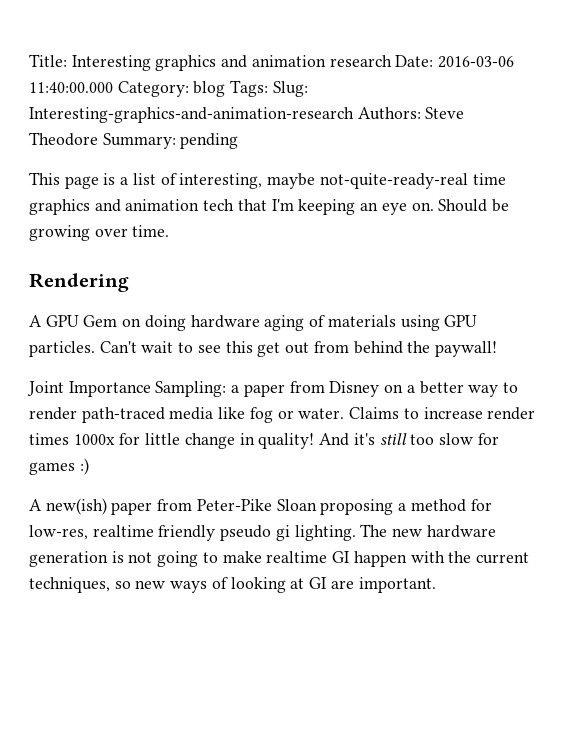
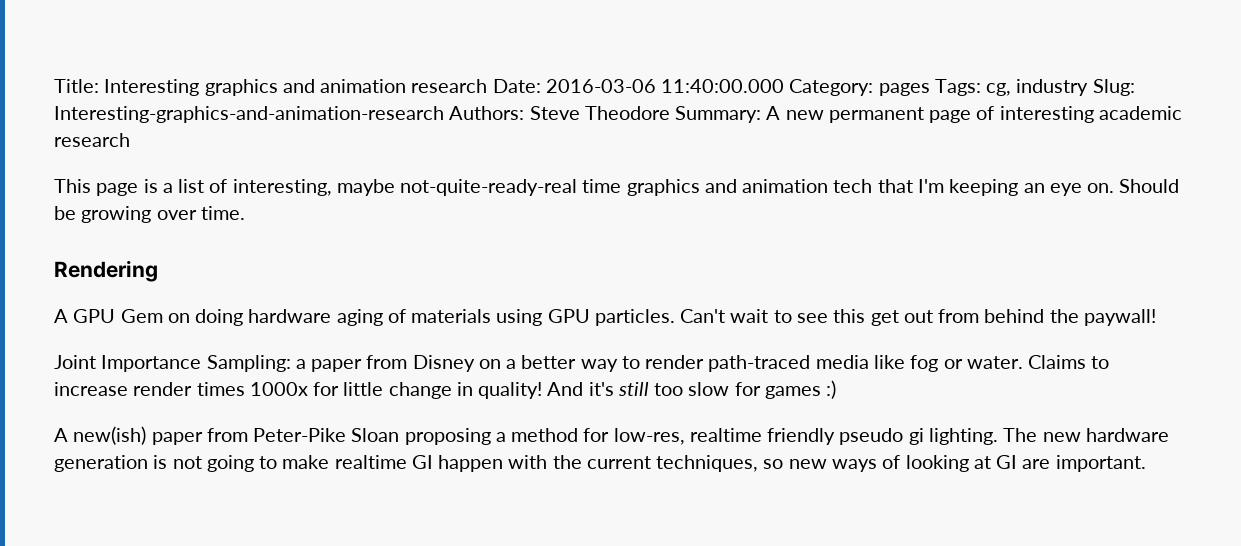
- Title: Interesting graphics and animation research Date: 2016-03-06 11:40:00.000 Category: blog Tags: Slug: Interesting-graphics-and-animation-research Authors: Steve Theodore Summary: pending
+ Title: Interesting graphics and animation research Date: 2016-03-06 11:40:00.000 Category: pages Tags: cg, industry Slug: Interesting-graphics-and-animation-research Authors: Steve Theodore Summary: A new permanent page of interesting academic research

